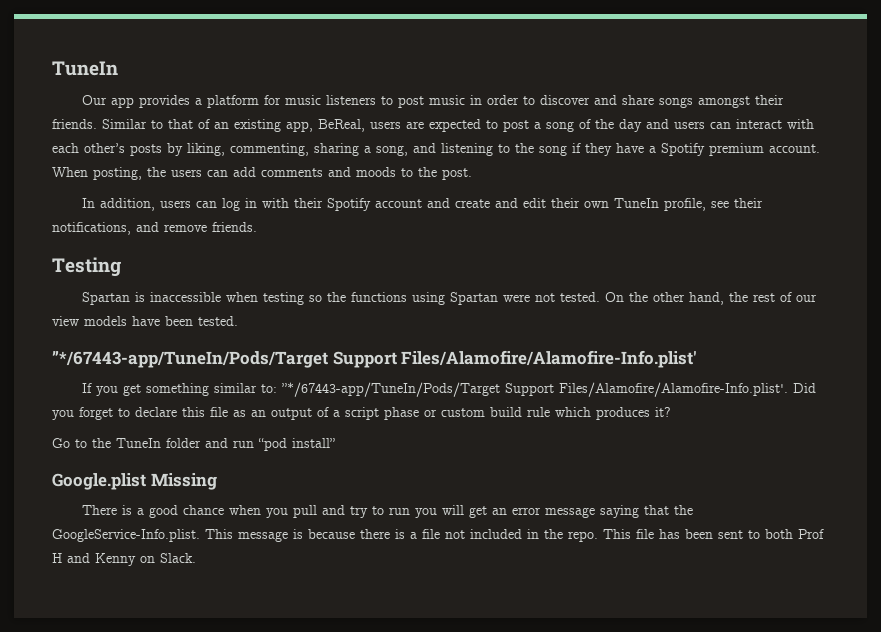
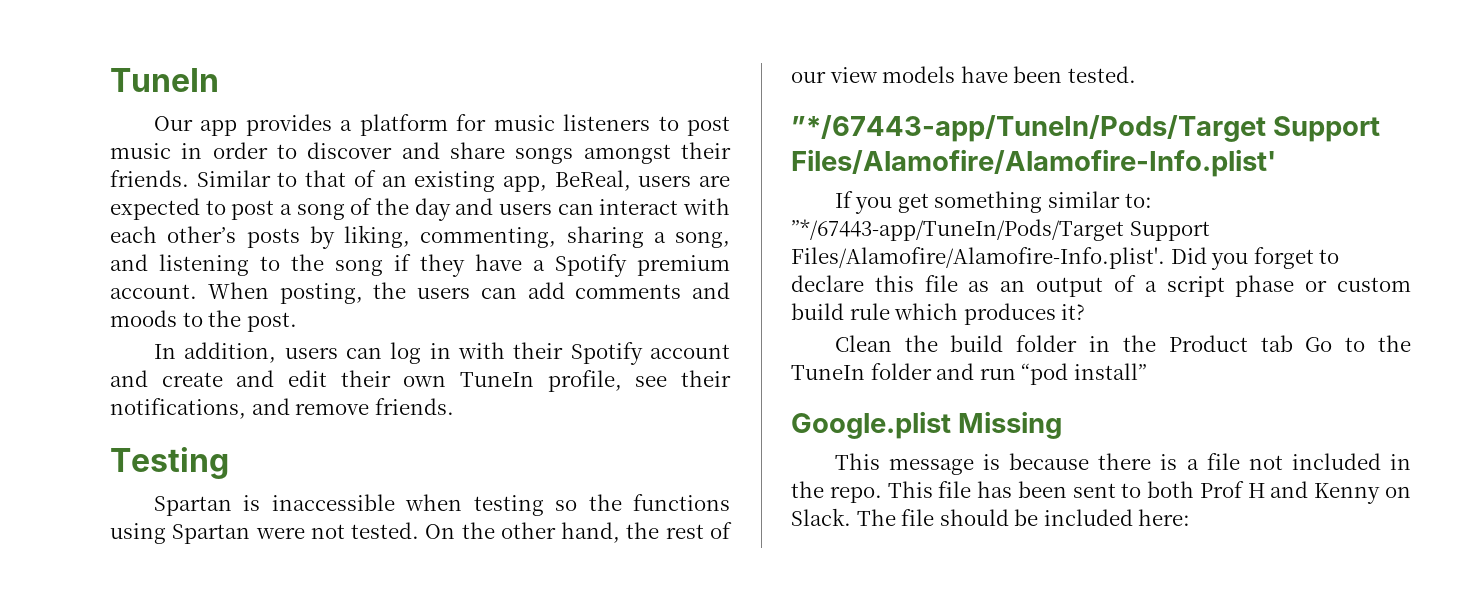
- Go to the TuneIn folder and run “pod install”
+ Clean the build folder in the Product tab Go to the TuneIn folder and run “pod install”
- There is a good chance when you pull and try to run you will get an error message saying that the GoogleService-Info.plist. This message is because there is a file not included in the repo.
+ This message is because there is a file not included in the repo.
+ The file should be included here:

